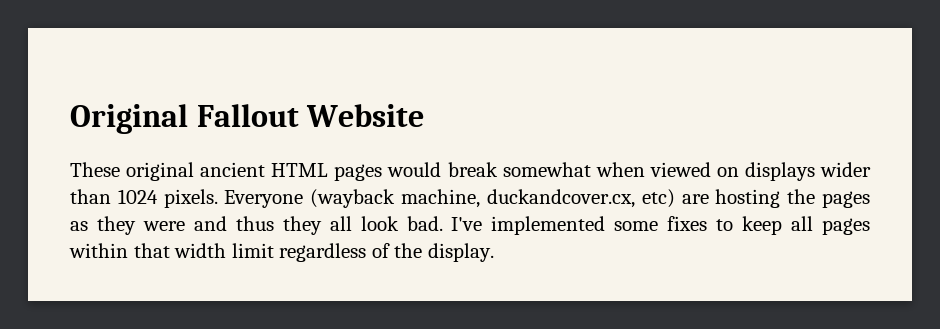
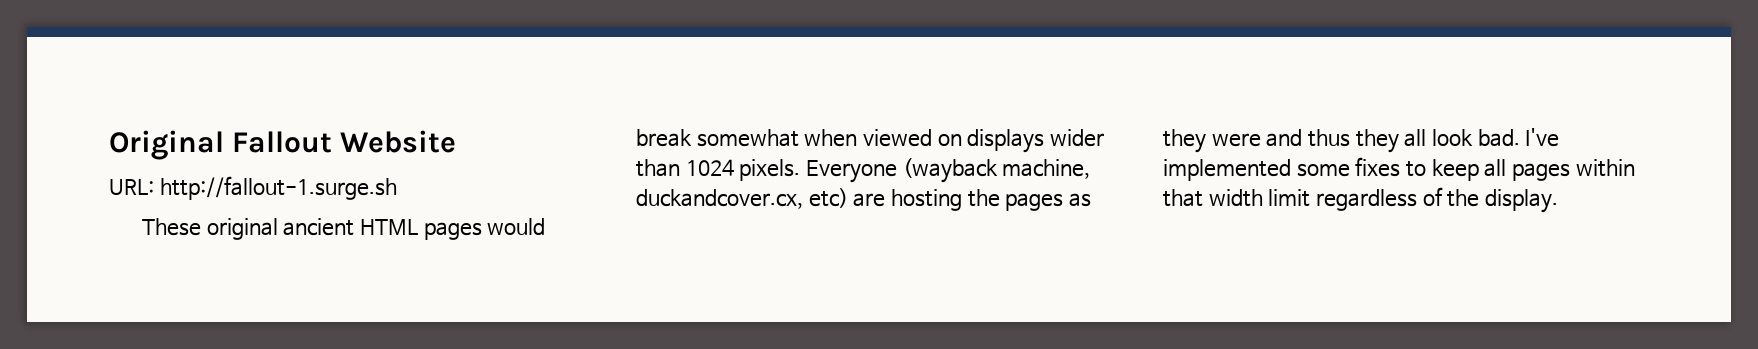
+ URL: http://fallout-1.surge.sh

